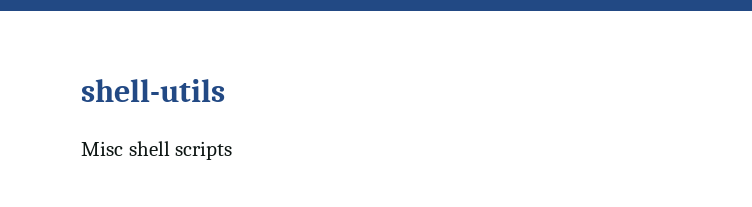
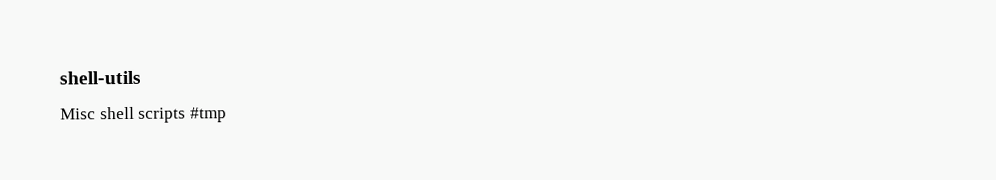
- Misc shell scripts
+ Misc shell scripts #tmp

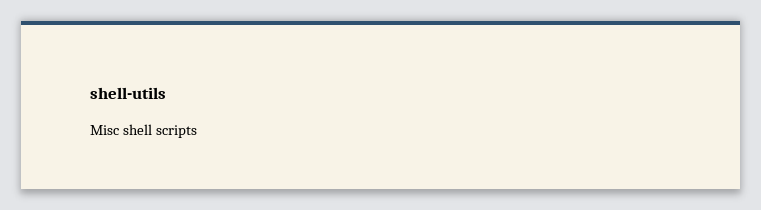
- Misc shell scripts #tmp
+ Misc shell scripts

